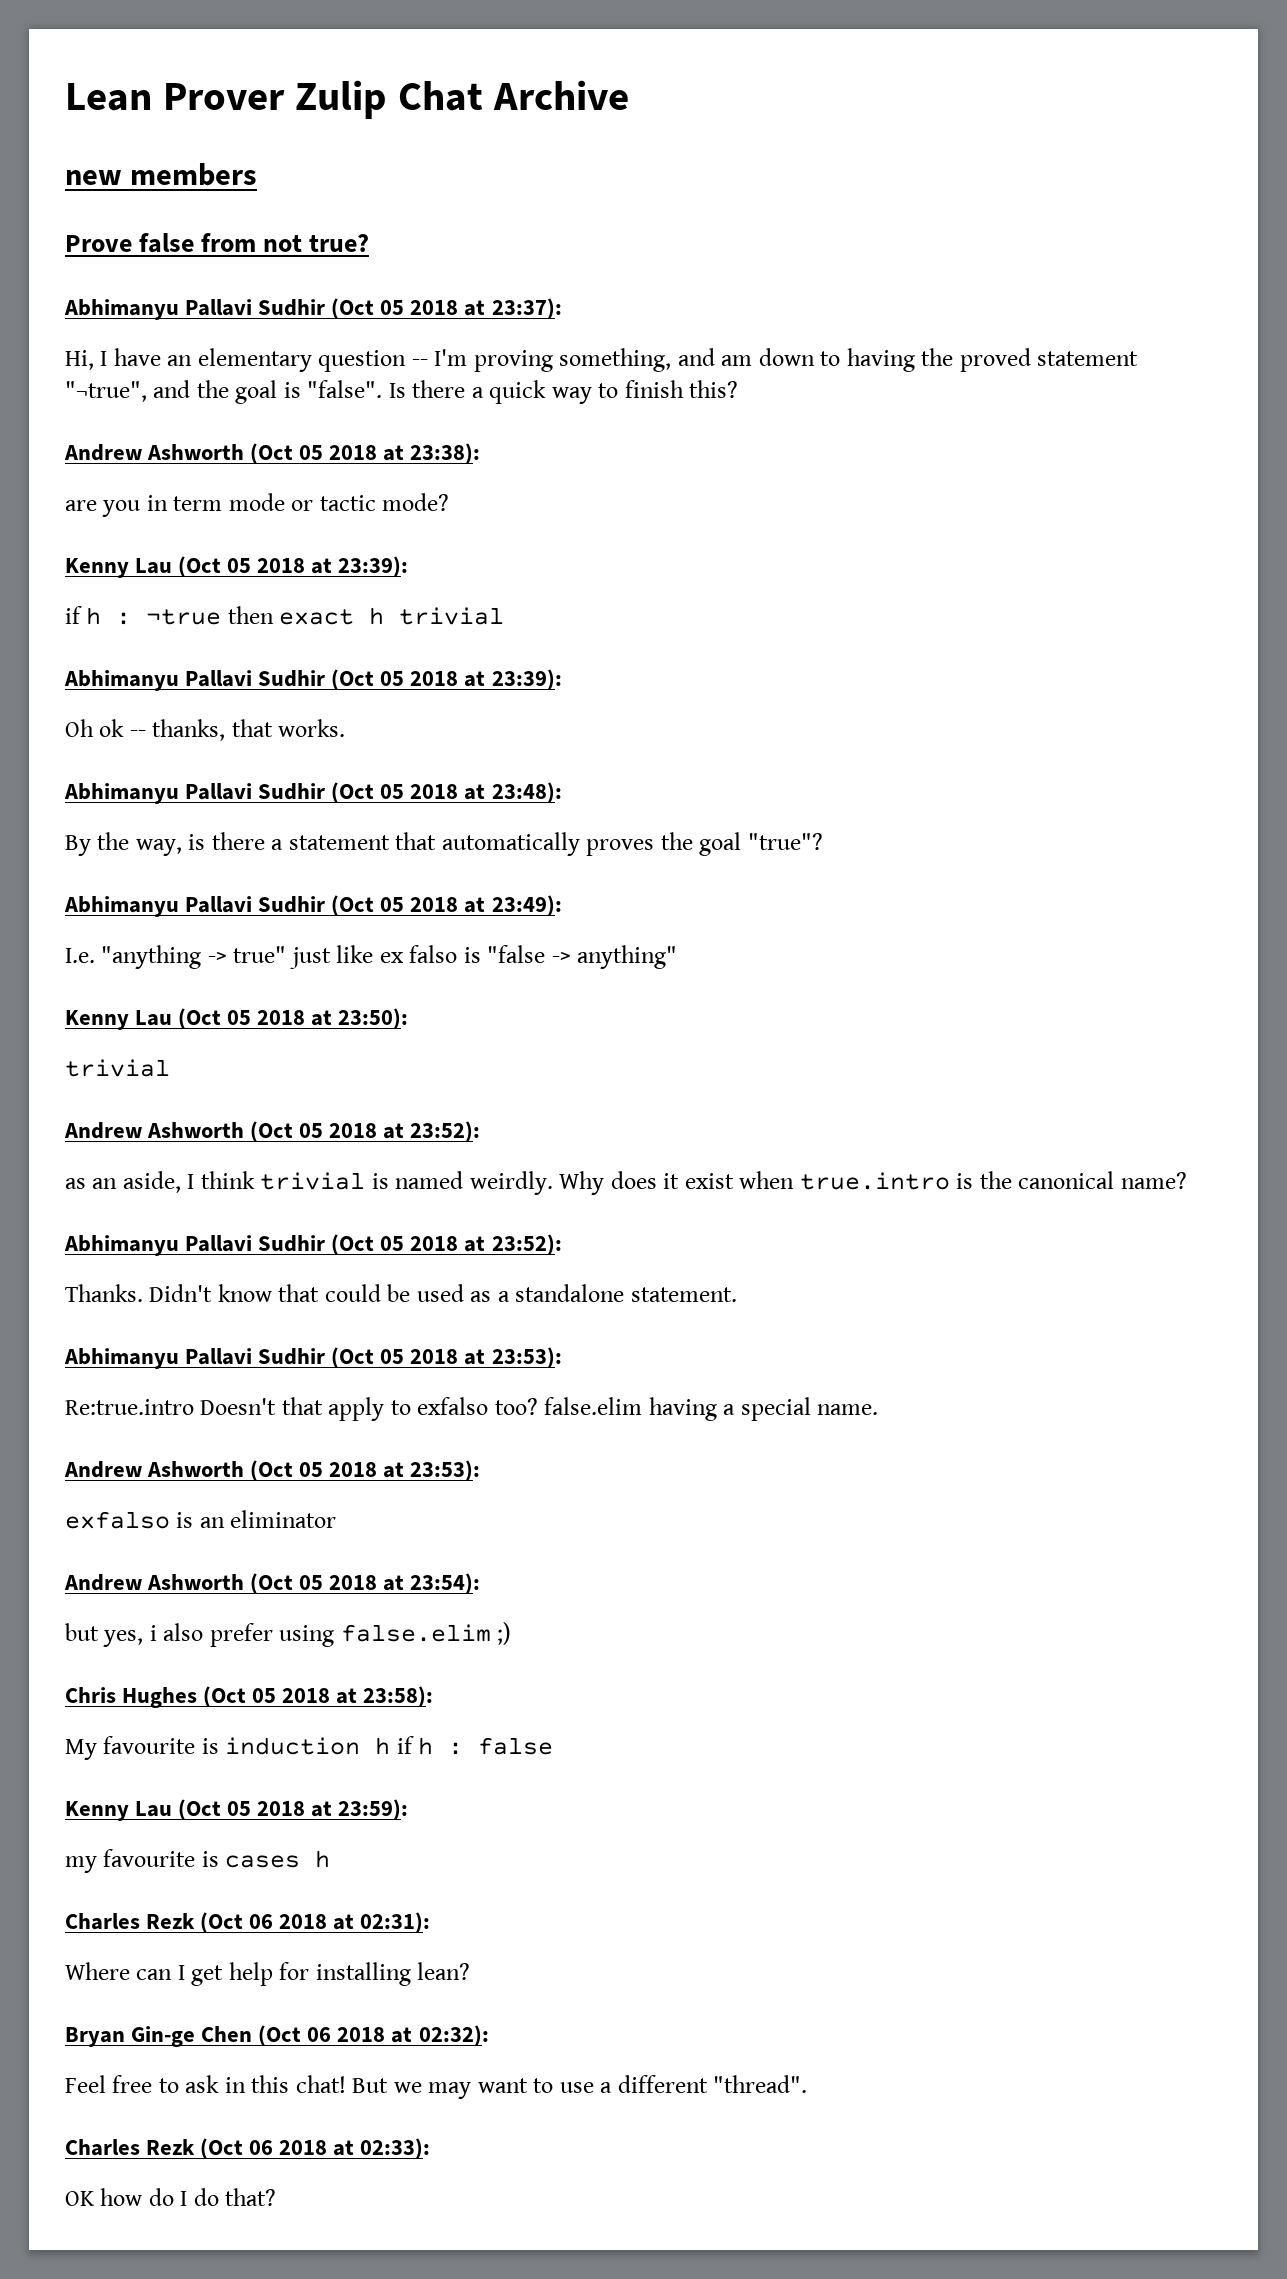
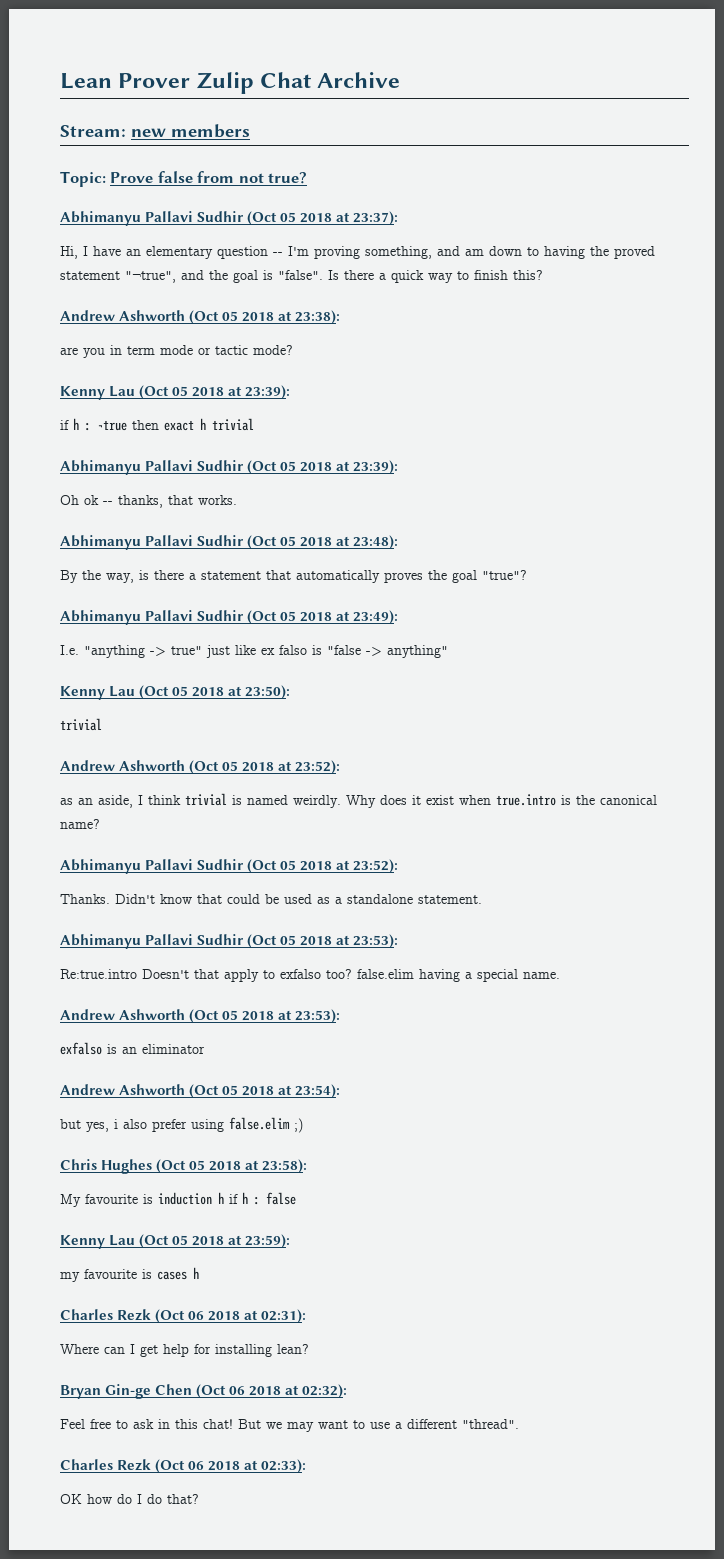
- new members
+ Stream: new members
- Prove false from not true?
+ Topic: Prove false from not true?

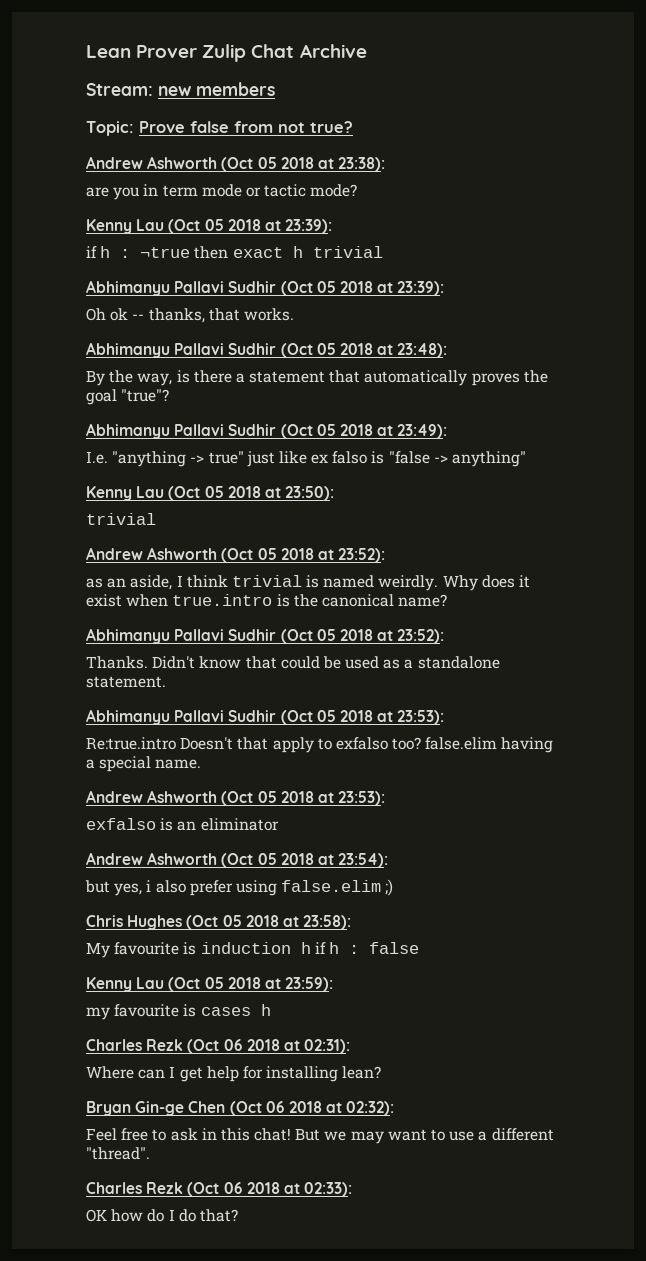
- Abhimanyu Pallavi Sudhir (Oct 05 2018 at 23:37):
- Hi, I have an elementary question -- I'm proving something, and am down to having the proved statement "¬true", and the goal is "false". Is there a quick way to finish this?

